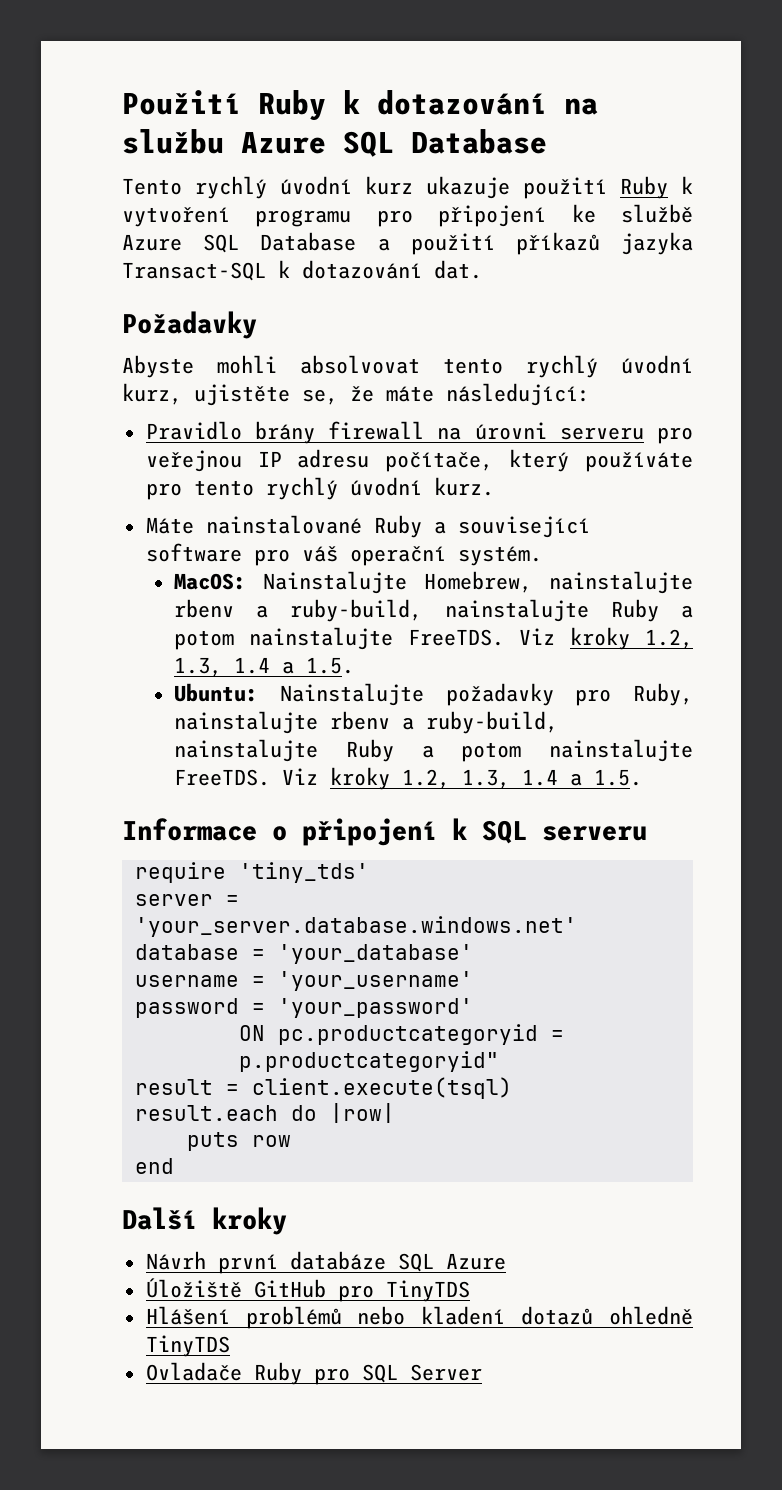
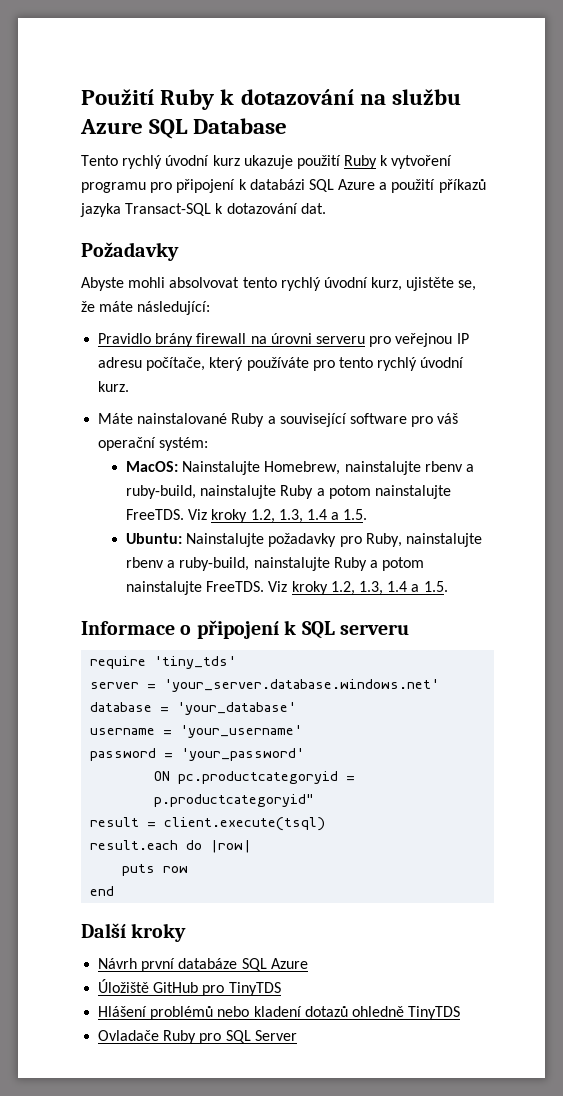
- Tento rychlý úvodní kurz ukazuje použití Ruby k vytvoření programu pro připojení ke službě Azure SQL Database a použití příkazů jazyka Transact-SQL k dotazování dat.
+ Tento rychlý úvodní kurz ukazuje použití Ruby k vytvoření programu pro připojení k databázi SQL Azure a použití příkazů jazyka Transact-SQL k dotazování dat.
- Máte nainstalované Ruby a související software pro váš operační systém.
+ Máte nainstalované Ruby a související software pro váš operační systém:

